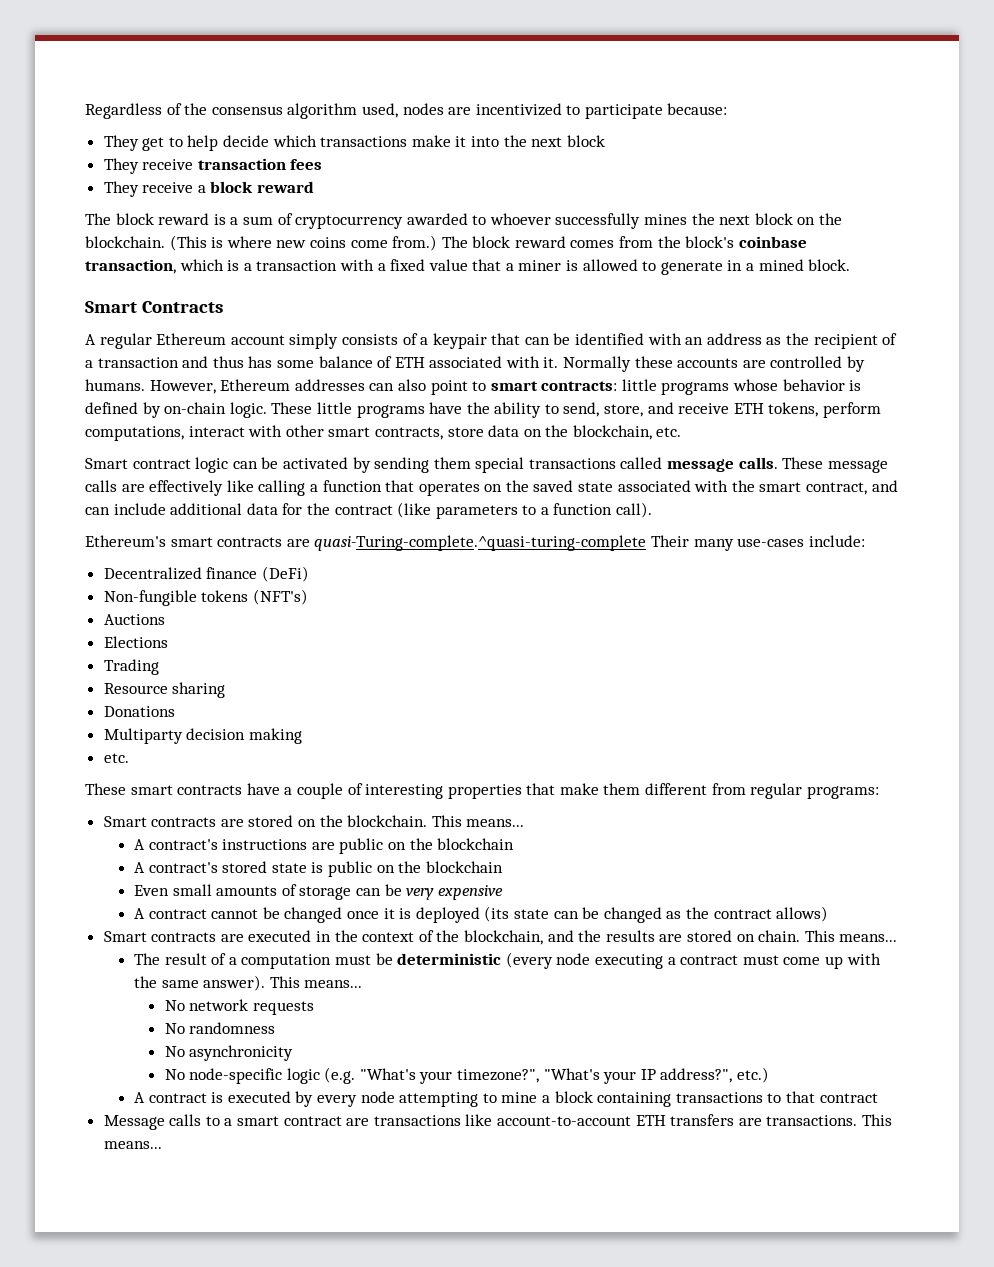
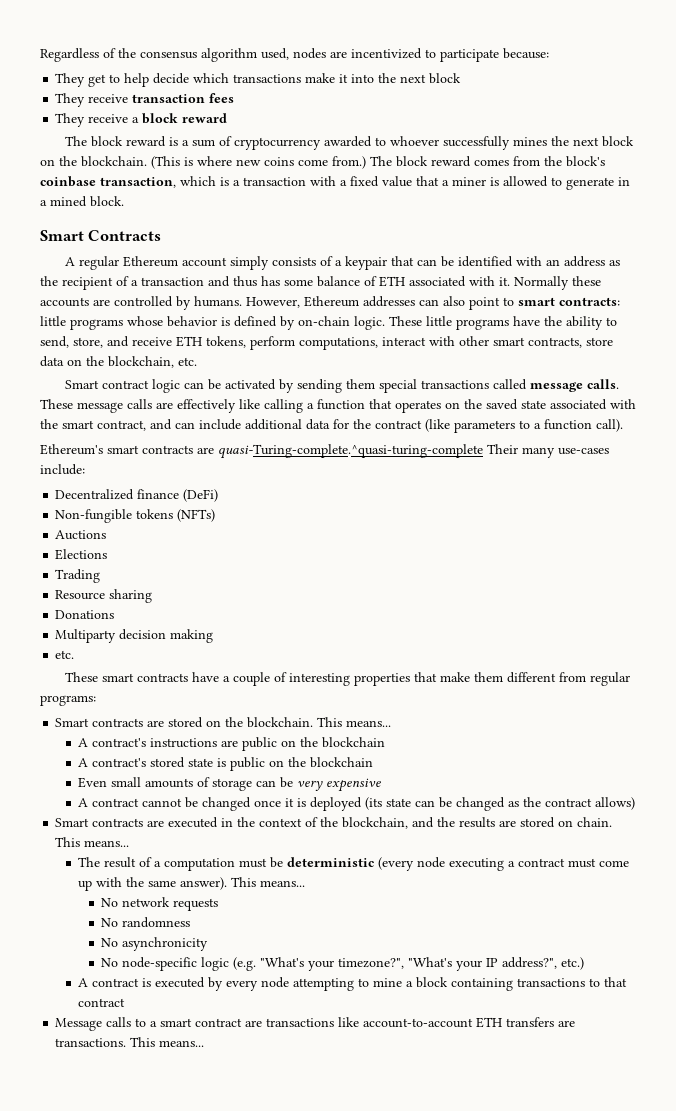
- Non-fungible tokens (NFT's)
+ Non-fungible tokens (NFTs)

